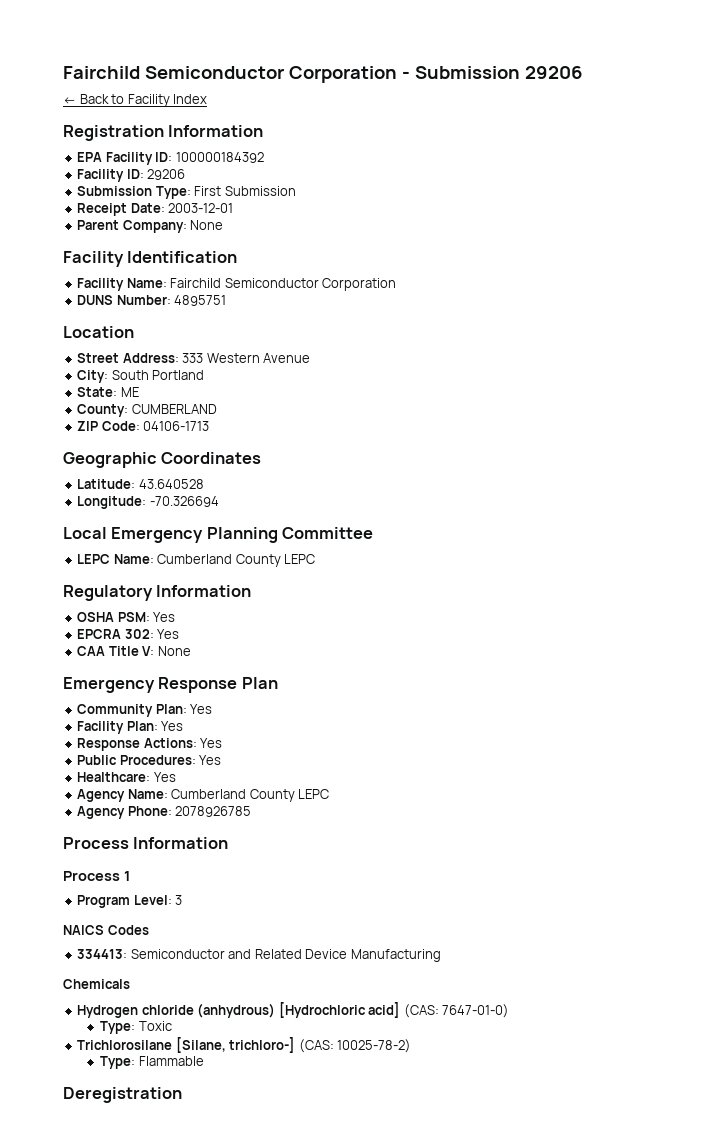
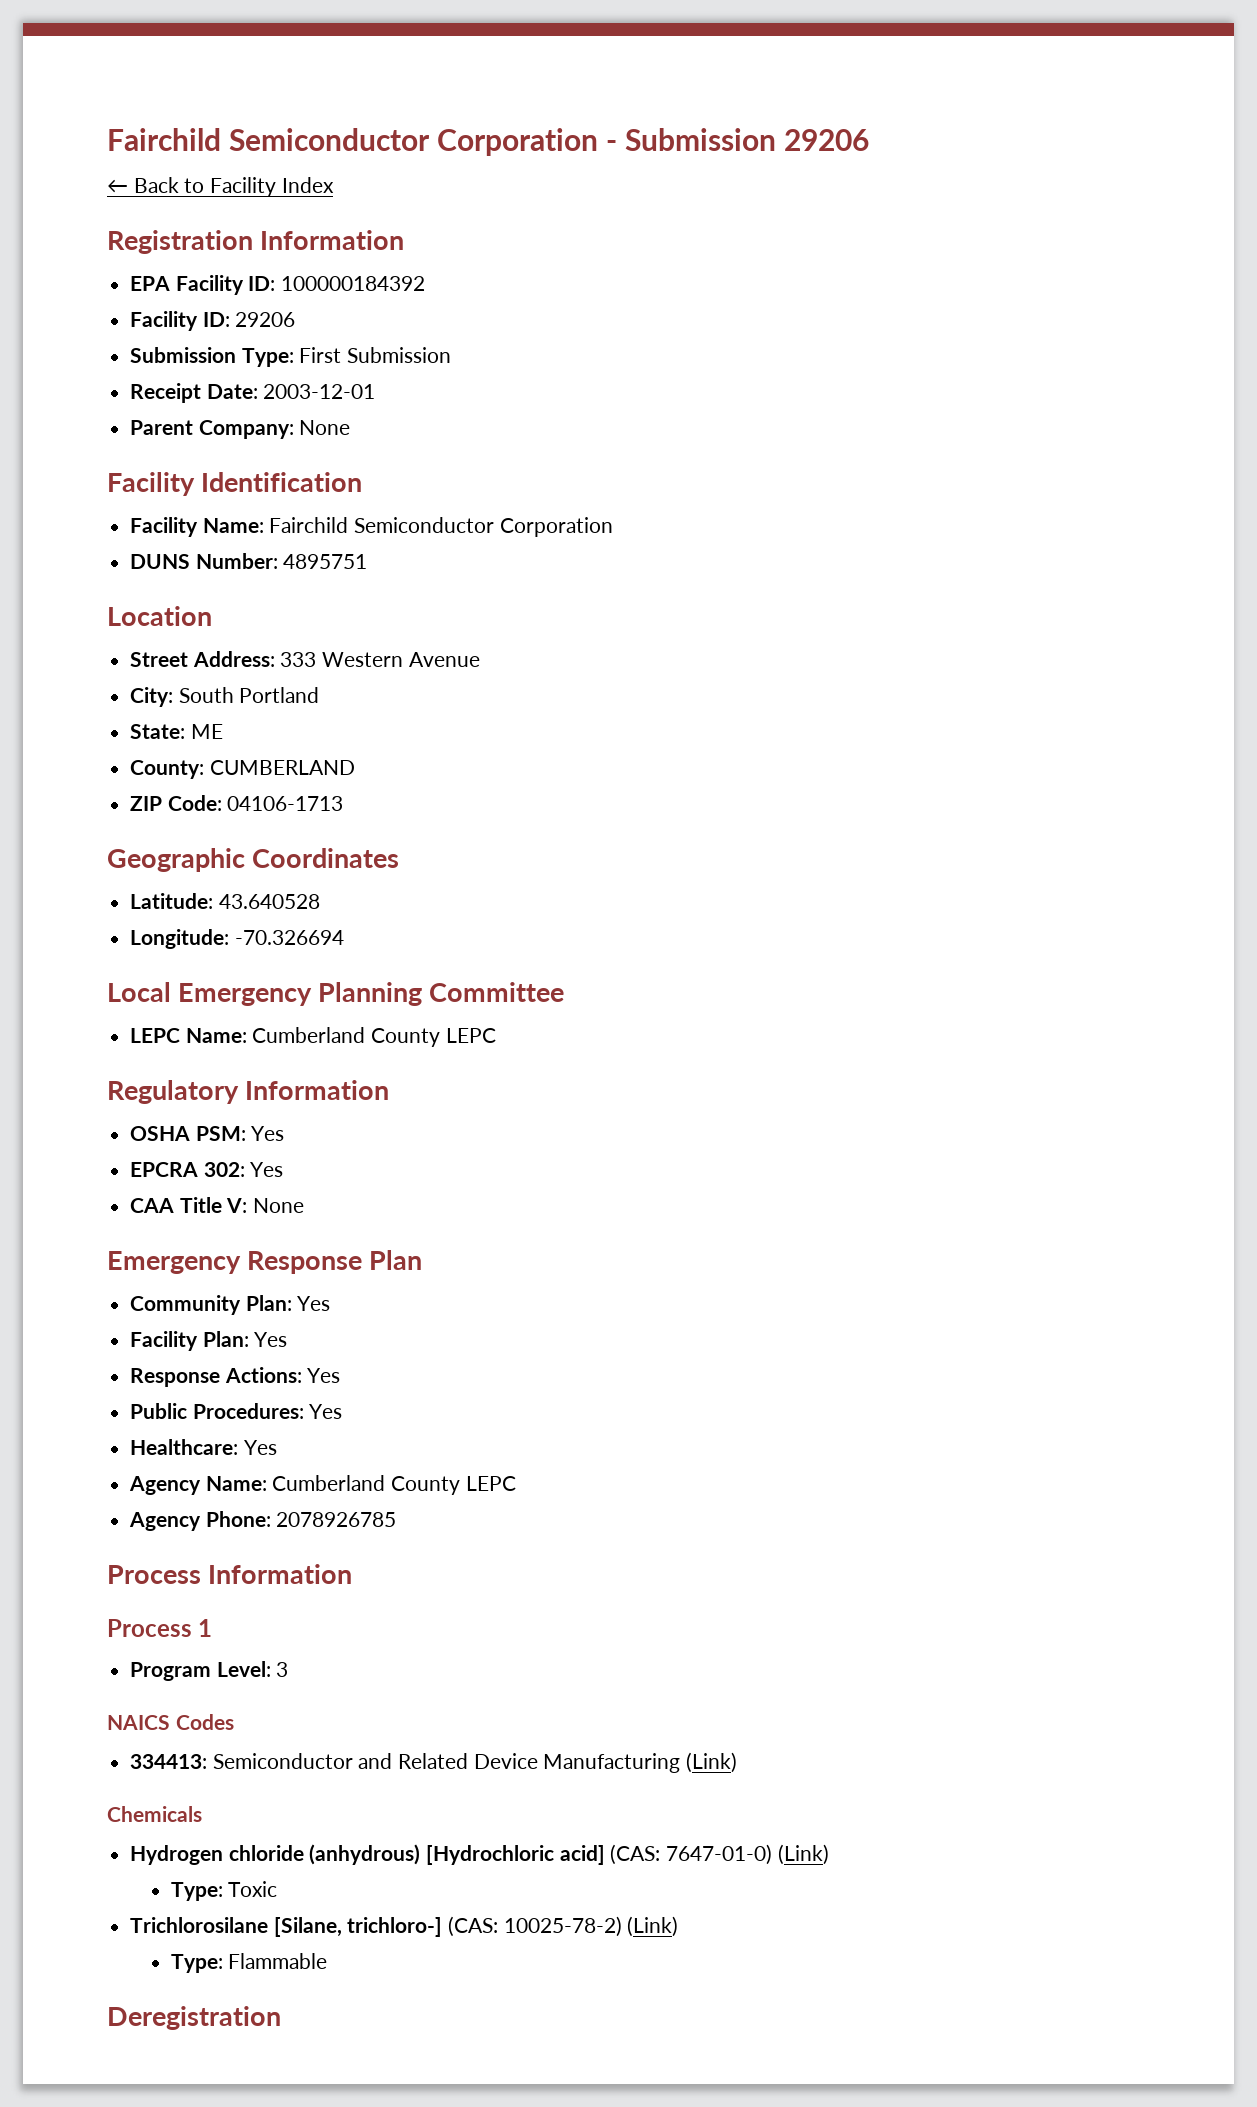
- 334413: Semiconductor and Related Device Manufacturing
+ 334413: Semiconductor and Related Device Manufacturing (Link)
- Hydrogen chloride (anhydrous) [Hydrochloric acid] (CAS: 7647-01-0)
+ Hydrogen chloride (anhydrous) [Hydrochloric acid] (CAS: 7647-01-0) (Link)
- Trichlorosilane [Silane, trichloro-] (CAS: 10025-78-2)
+ Trichlorosilane [Silane, trichloro-] (CAS: 10025-78-2) (Link)

